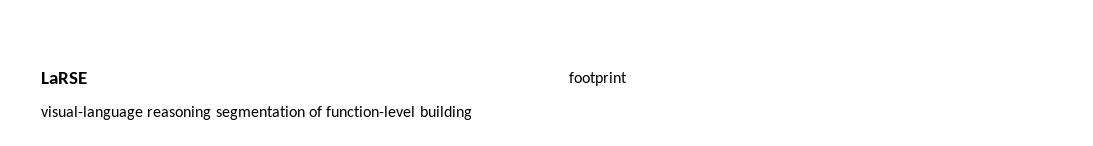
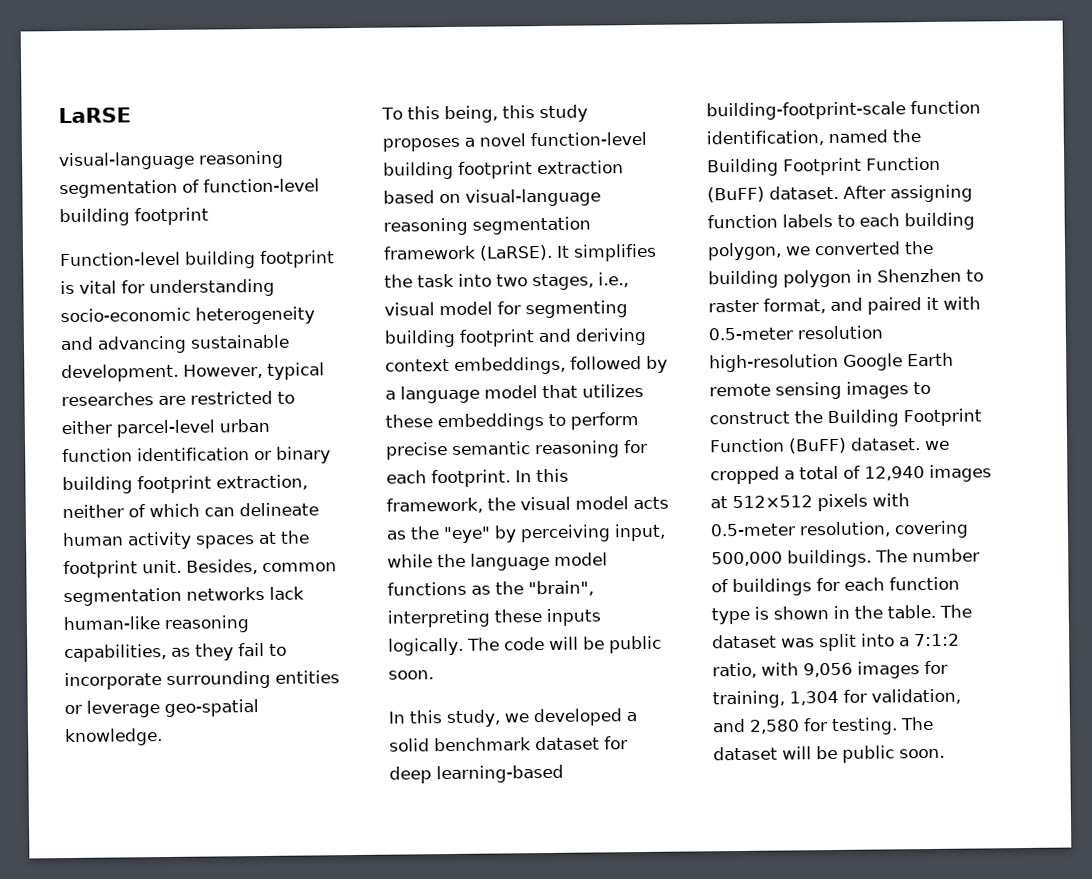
+ Function-level building footprint is vital for understanding socio-economic heterogeneity and advancing sustainable development. However, typical researches are restricted to either parcel-level urban function identification or binary building footprint extraction, neither of which can delineate human activity spaces at the footprint unit. Besides, common segmentation networks lack human-like reasoning capabilities, as they fail to incorporate surrounding entities or leverage geo-spatial knowledge.
+ To this being, this study proposes a novel function-level building footprint extraction based on visual-language reasoning segmentation framework (LaRSE). It simplifies the task into two stages, i.e., visual model for segmenting building footprint and deriving context embeddings, followed by a language model that utilizes these embeddings to perform precise semantic reasoning for each footprint. In this framework, the visual model acts as the "eye" by perceiving input, while the language model functions as the "brain", interpreting these inputs logically. The code will be public soon.
+ In this study, we developed a solid benchmark dataset for deep learning-based building-footprint-scale function identification, named the Building Footprint Function (BuFF) dataset. After assigning function labels to each building polygon, we converted the building polygon in Shenzhen to raster format, and paired it with 0.5-meter resolution high-resolution Google Earth remote sensing images to construct the Building Footprint Function (BuFF) dataset. we cropped a total of 12,940 images at 512×512 pixels with 0.5-meter resolution, covering 500,000 buildings. The number of buildings for each function type is shown in the table. The dataset was split into a 7:1:2 ratio, with 9,056 images for training, 1,304 for validation, and 2,580 for testing. The dataset will be public soon.

